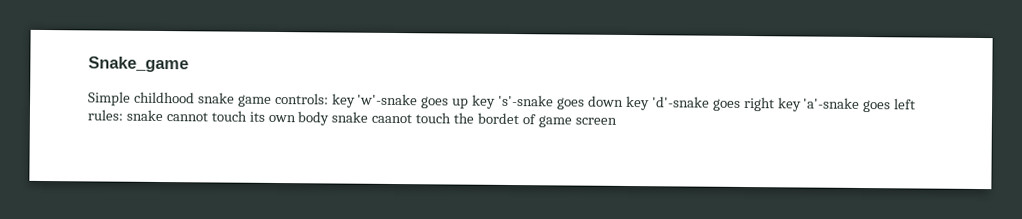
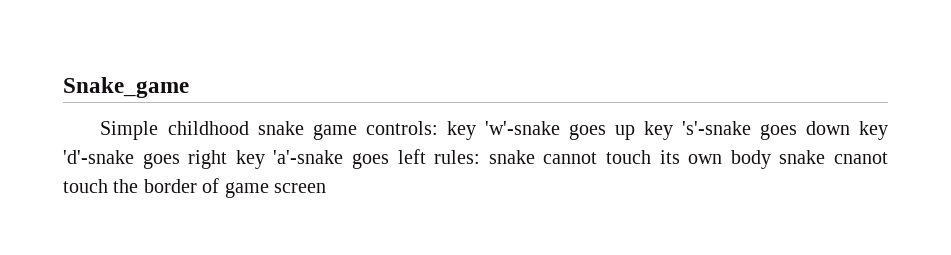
- Simple childhood snake game controls: key 'w'-snake goes up key 's'-snake goes down key 'd'-snake goes right key 'a'-snake goes left rules: snake cannot touch its own body snake caanot touch the bordet of game screen
+ Simple childhood snake game controls: key 'w'-snake goes up key 's'-snake goes down key 'd'-snake goes right key 'a'-snake goes left rules: snake cannot touch its own body snake cnanot touch the border of game screen

